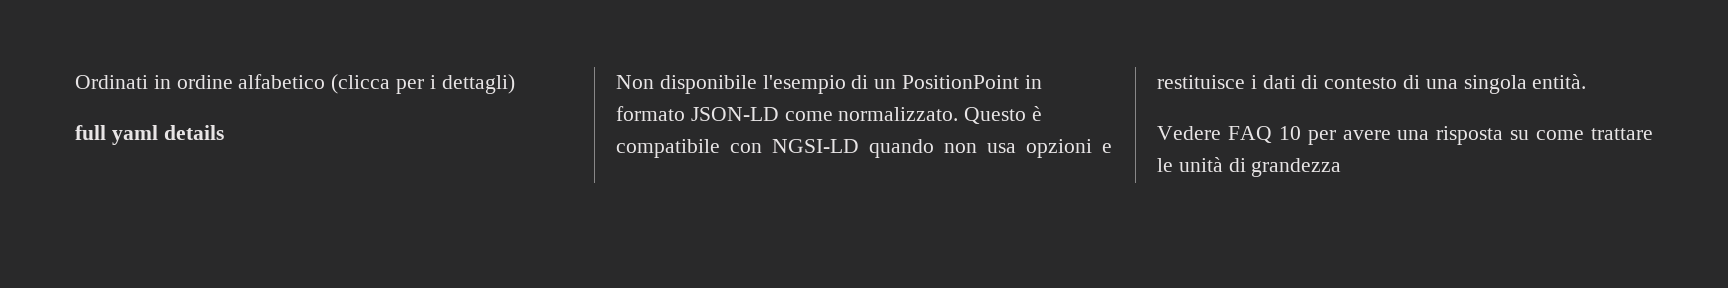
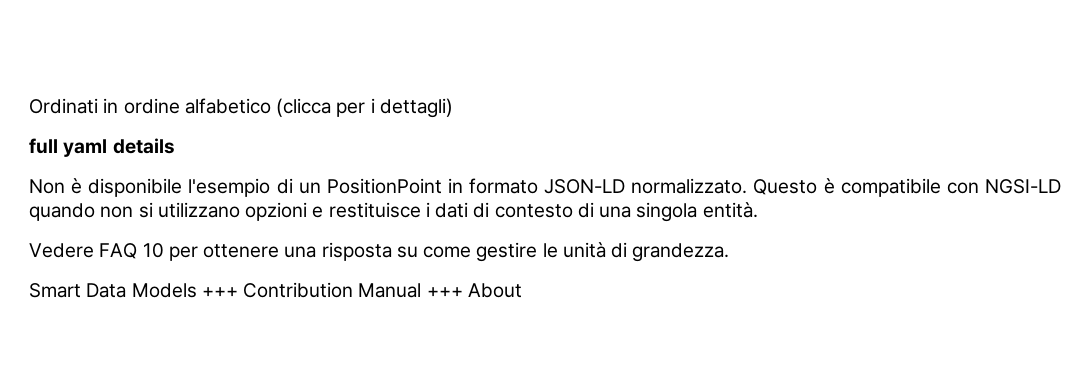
- Non disponibile l'esempio di un PositionPoint in formato JSON-LD come normalizzato.
+ Non è disponibile l'esempio di un PositionPoint in formato JSON-LD normalizzato.
- Questo è compatibile con NGSI-LD quando non usa opzioni e restituisce i dati di contesto di una singola entità.
+ Questo è compatibile con NGSI-LD quando non si utilizzano opzioni e restituisce i dati di contesto di una singola entità.
- Vedere FAQ 10 per avere una risposta su come trattare le unità di grandezza
+ Vedere FAQ 10 per ottenere una risposta su come gestire le unità di grandezza.
+ Smart Data Models +++ Contribution Manual +++ About

